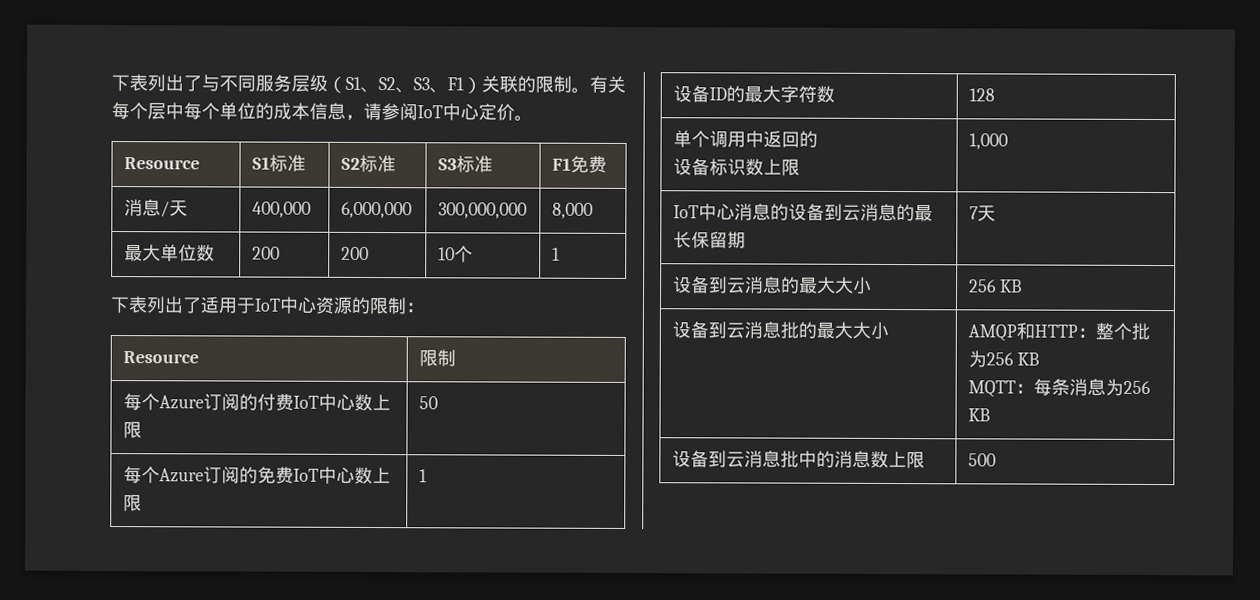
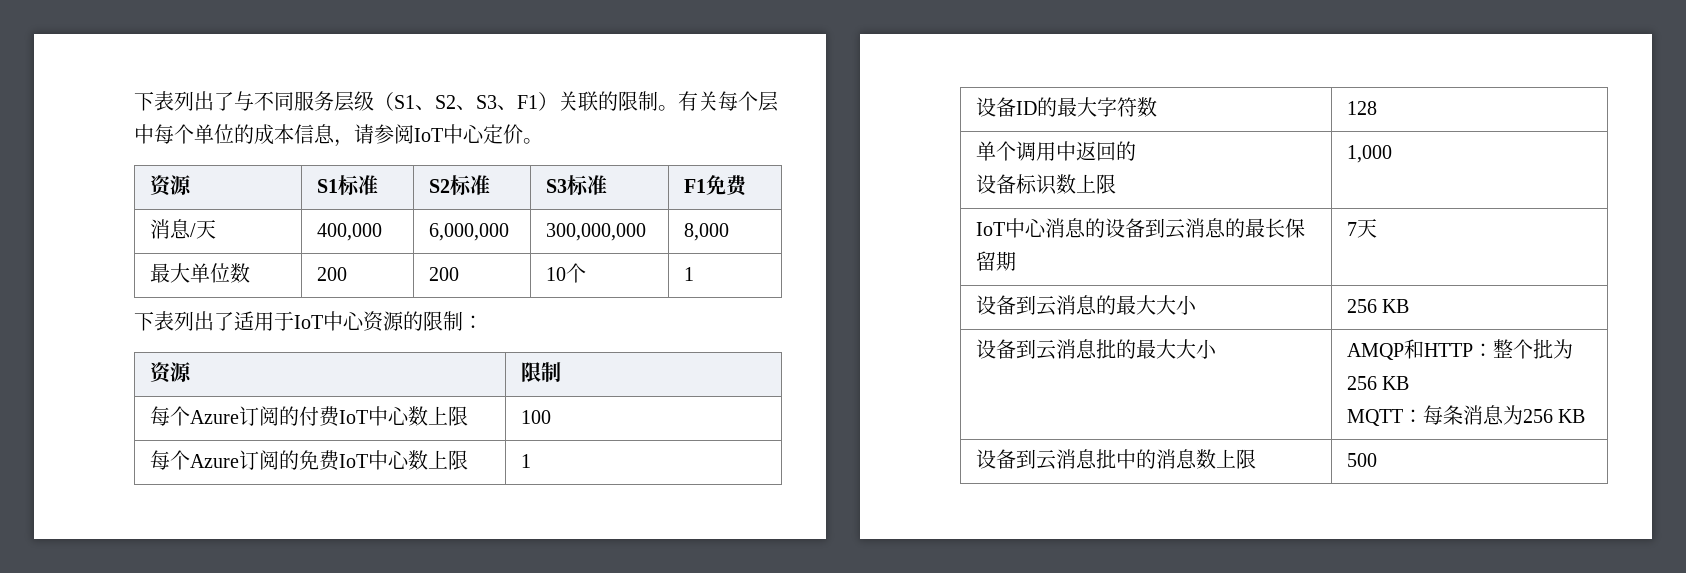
- Resource | S1标准 | S2标准 | S3标准 | F1免费
+ 资源 | S1标准 | S2标准 | S3标准 | F1免费
- Resource | 限制
+ 资源 | 限制
- 每个Azure订阅的付费IoT中心数上限 | 50
+ 每个Azure订阅的付费IoT中心数上限 | 100

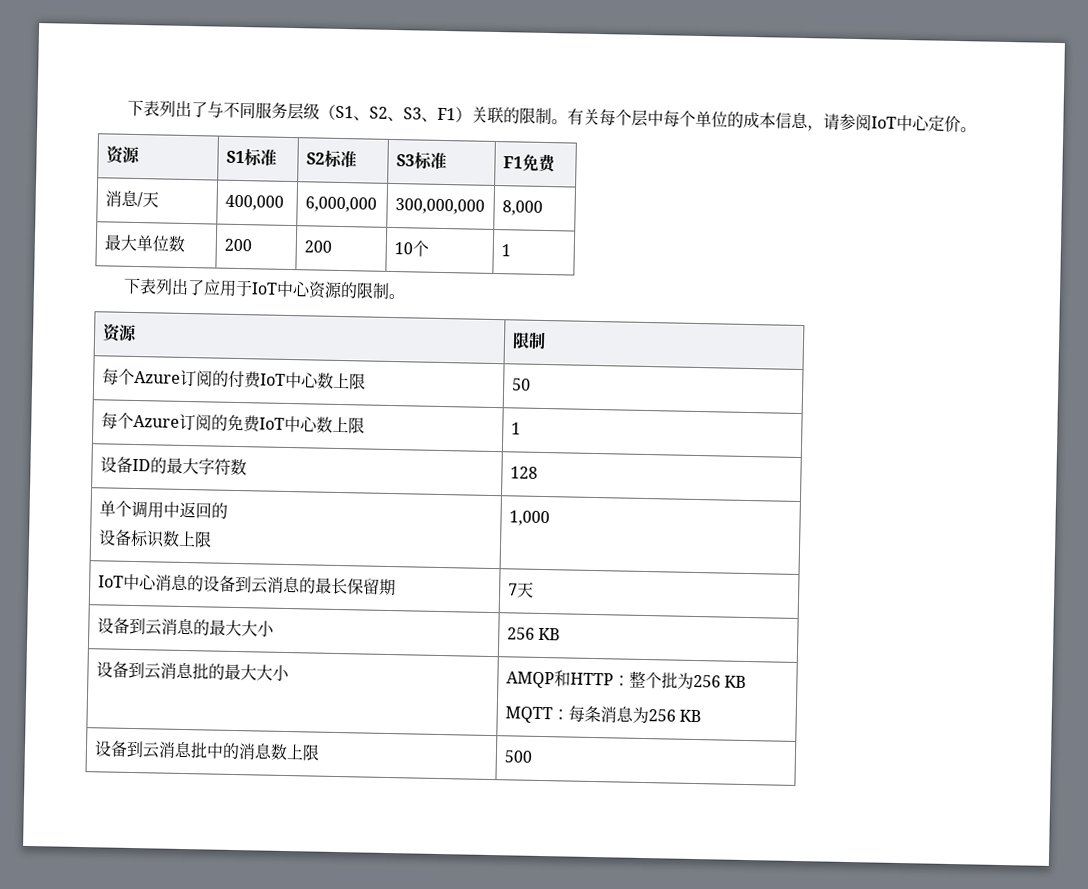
- 下表列出了适用于IoT中心资源的限制：
+ 下表列出了应用于IoT中心资源的限制。
- 每个Azure订阅的付费IoT中心数上限 | 100
+ 每个Azure订阅的付费IoT中心数上限 | 50

